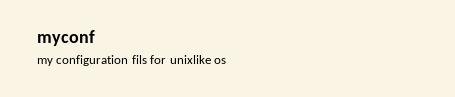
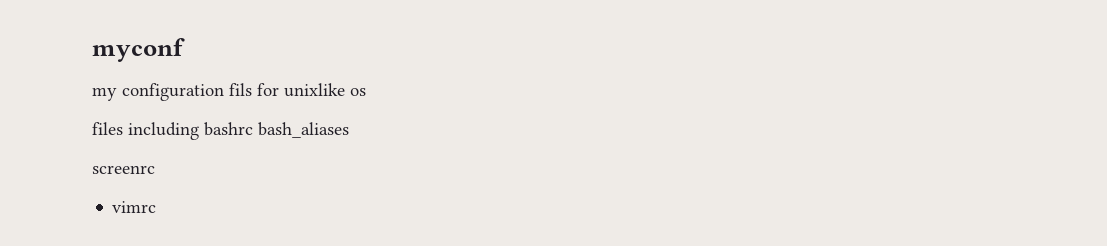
+ files including bashrc bash_aliases
+ screenrc
+ vimrc

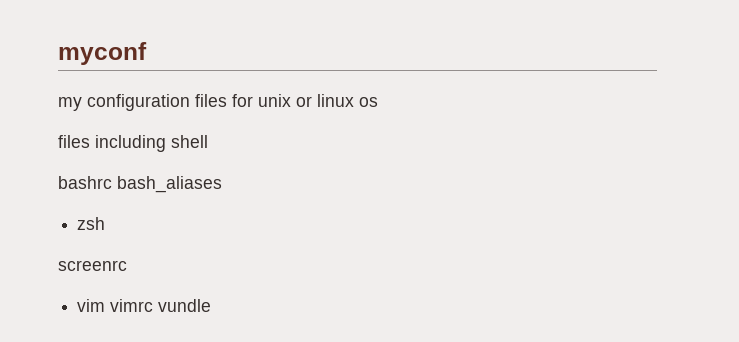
- my configuration fils for unixlike os
+ my configuration files for unix or linux os
- files including bashrc bash_aliases
+ files including shell
+ bashrc bash_aliases
+ zsh
- vimrc
+ vim vimrc vundle

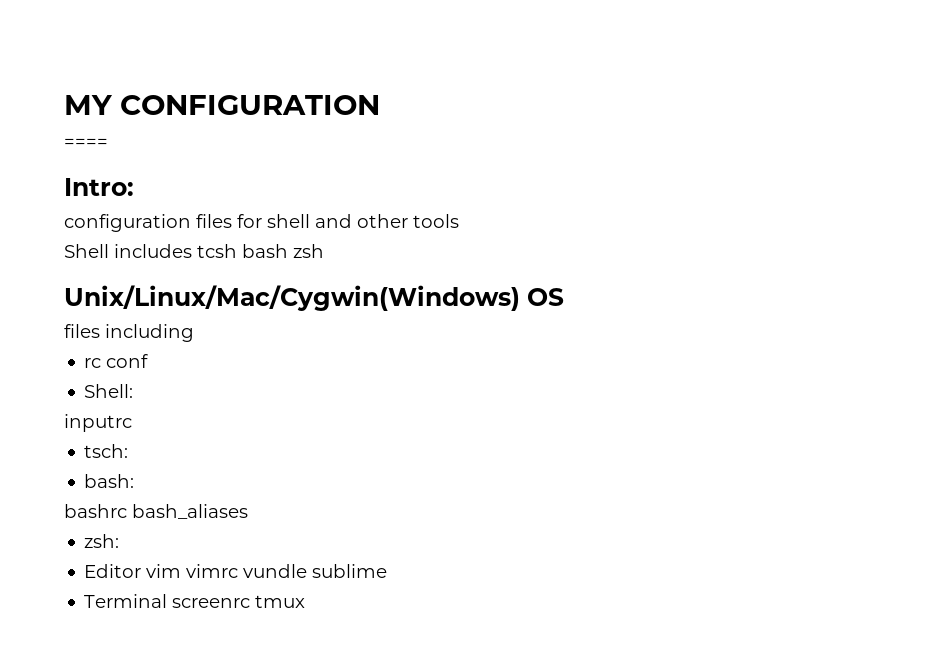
- myconf
- my configuration files for unix or linux os
- files including shell
+ MY CONFIGURATION
+ ====
+ Intro:
+ configuration files for shell and other tools
+ Shell includes tcsh bash zsh
+ Unix/Linux/Mac/Cygwin(Windows) OS
+ files including
+ rc conf
+ Shell:
+ inputrc
+ tsch:
+ bash:
- zsh
- screenrc
- vim vimrc vundle
+ zsh:
+ Editor vim vimrc vundle sublime
+ Terminal screenrc tmux

